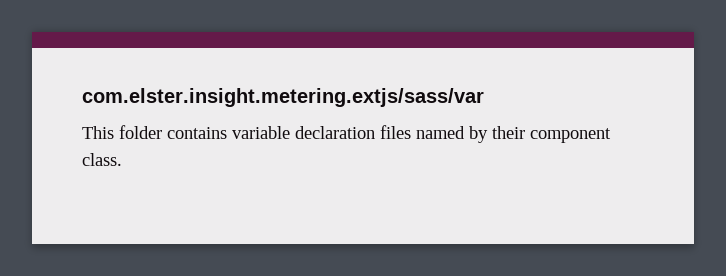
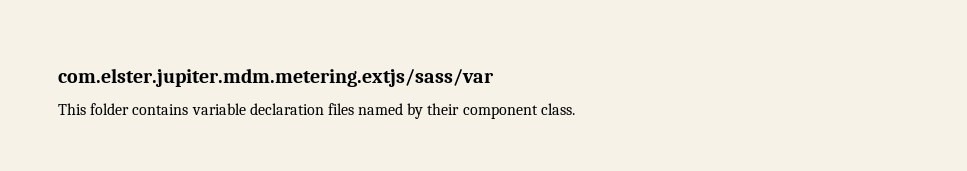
- com.elster.insight.metering.extjs/sass/var
+ com.elster.jupiter.mdm.metering.extjs/sass/var

